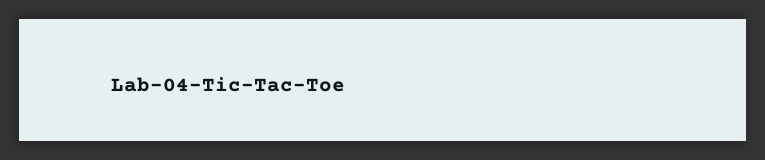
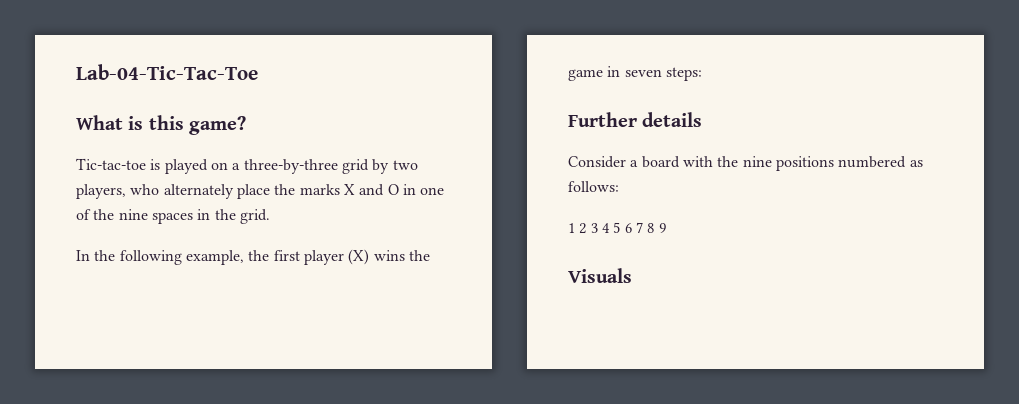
+ What is this game?
+ Tic-tac-toe is played on a three-by-three grid by two players, who alternately place the marks X and O in one of the nine spaces in the grid.
+ In the following example, the first player (X) wins the game in seven steps:
+ Further details
+ Consider a board with the nine positions numbered as follows:
+ 1 2 3 4 5 6 7 8 9
+ Visuals

